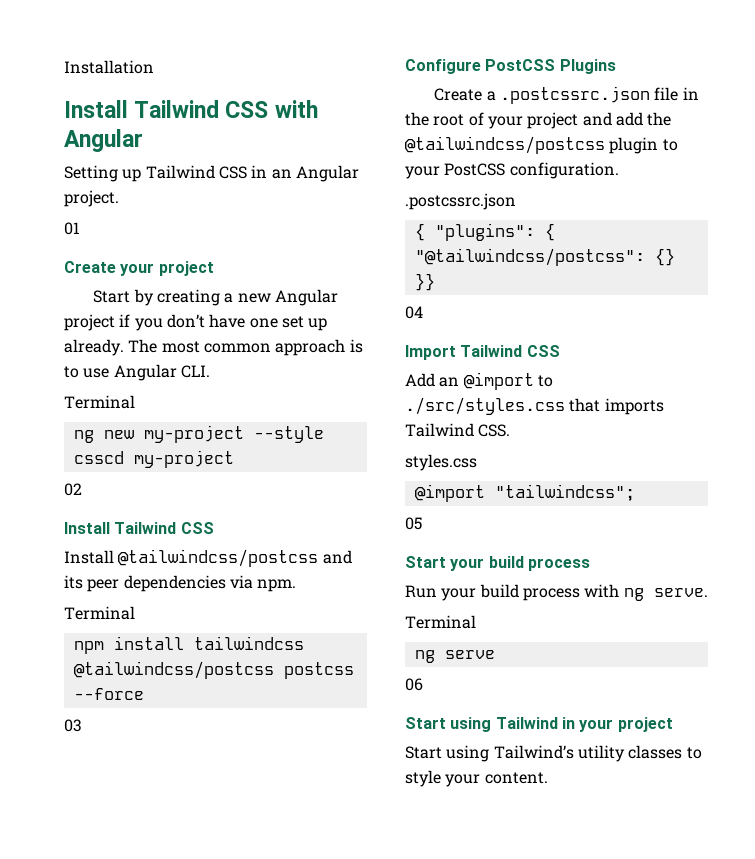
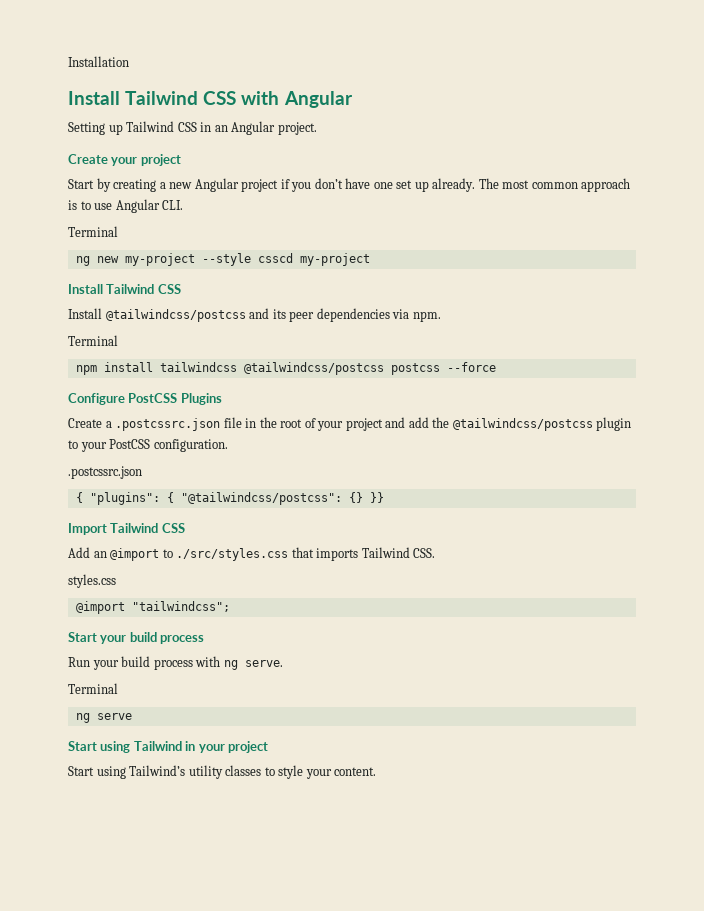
- 01
- 02
- 03
- 04
- 05
- 06

